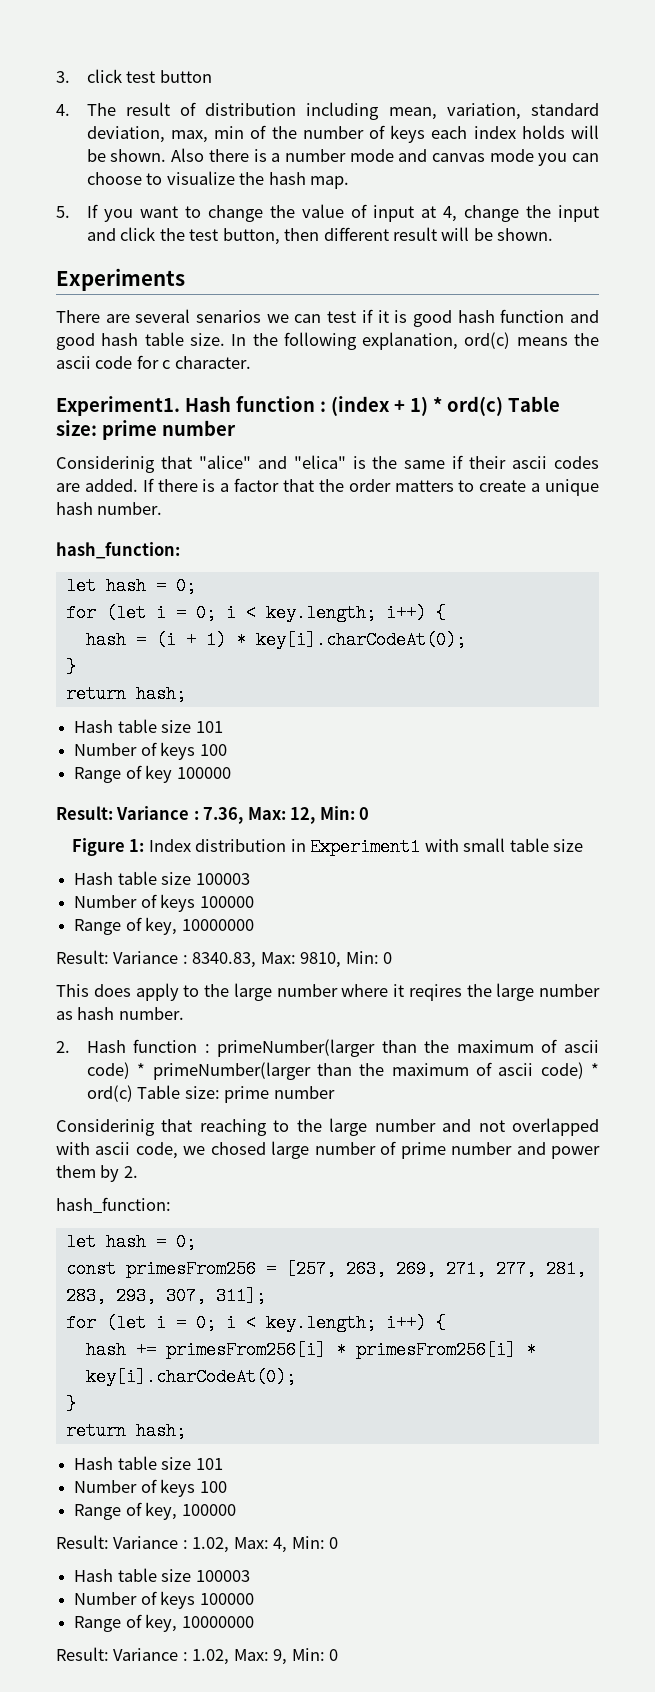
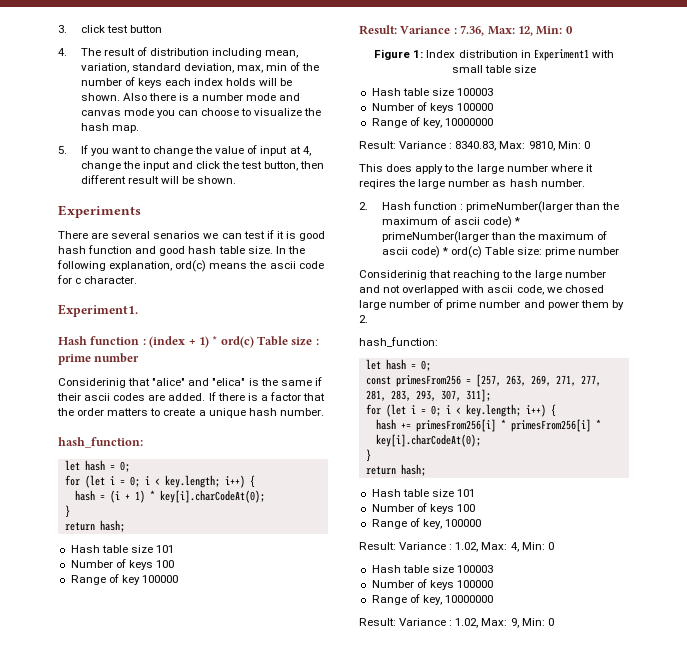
- Experiment1. Hash function : (index + 1) * ord(c) Table size: prime number
+ Experiment1.
+ Hash function : (index + 1) * ord(c) Table size : prime number

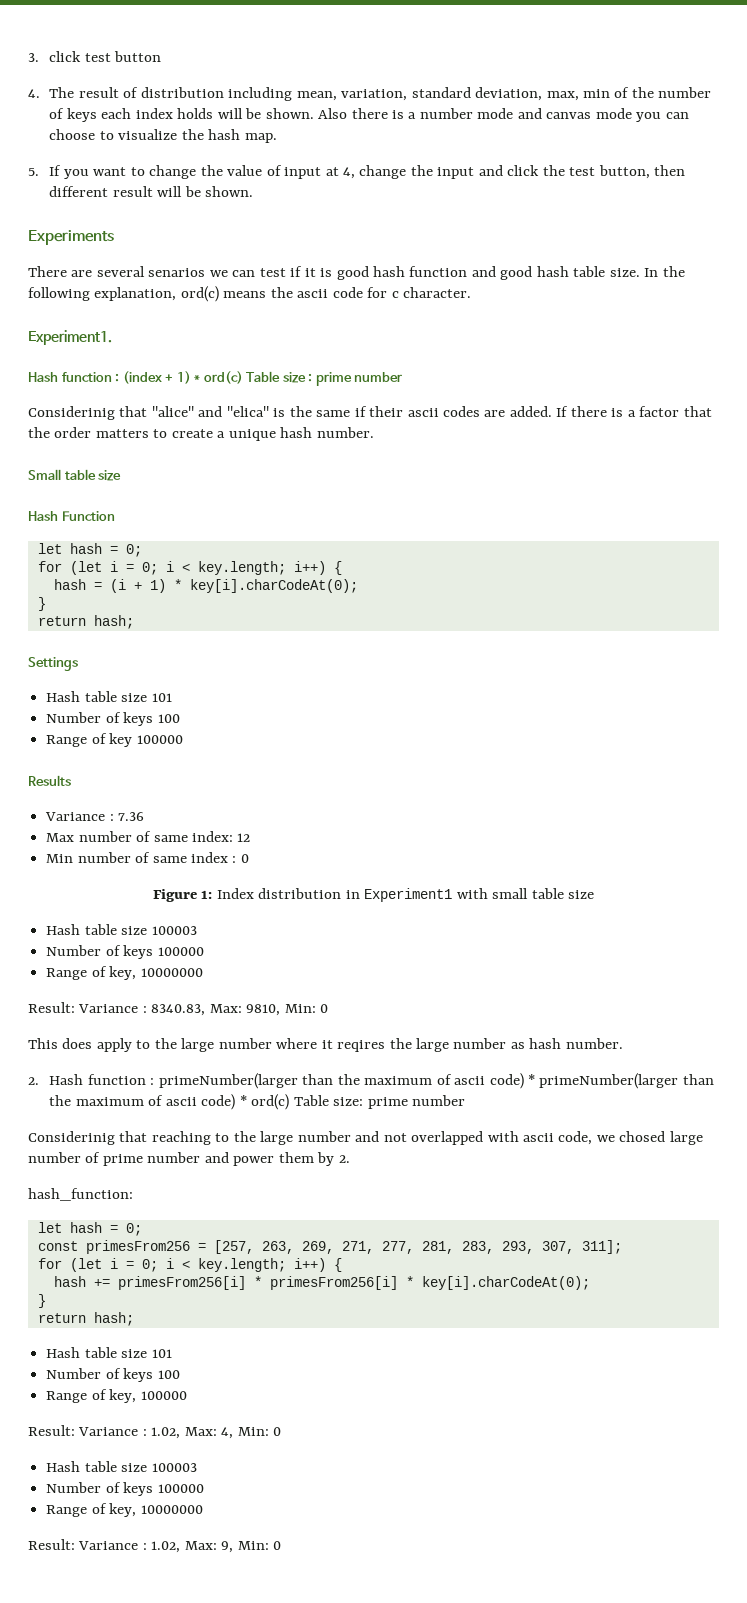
  If there is a factor that the order matters to create a unique hash number.
- hash_function:
+ Small table size
+ Hash Function
+ Settings
- Result: Variance : 7.36, Max: 12, Min: 0
+ Results
+ Variance : 7.36
+ Max number of same index: 12
+ Min number of same index : 0

